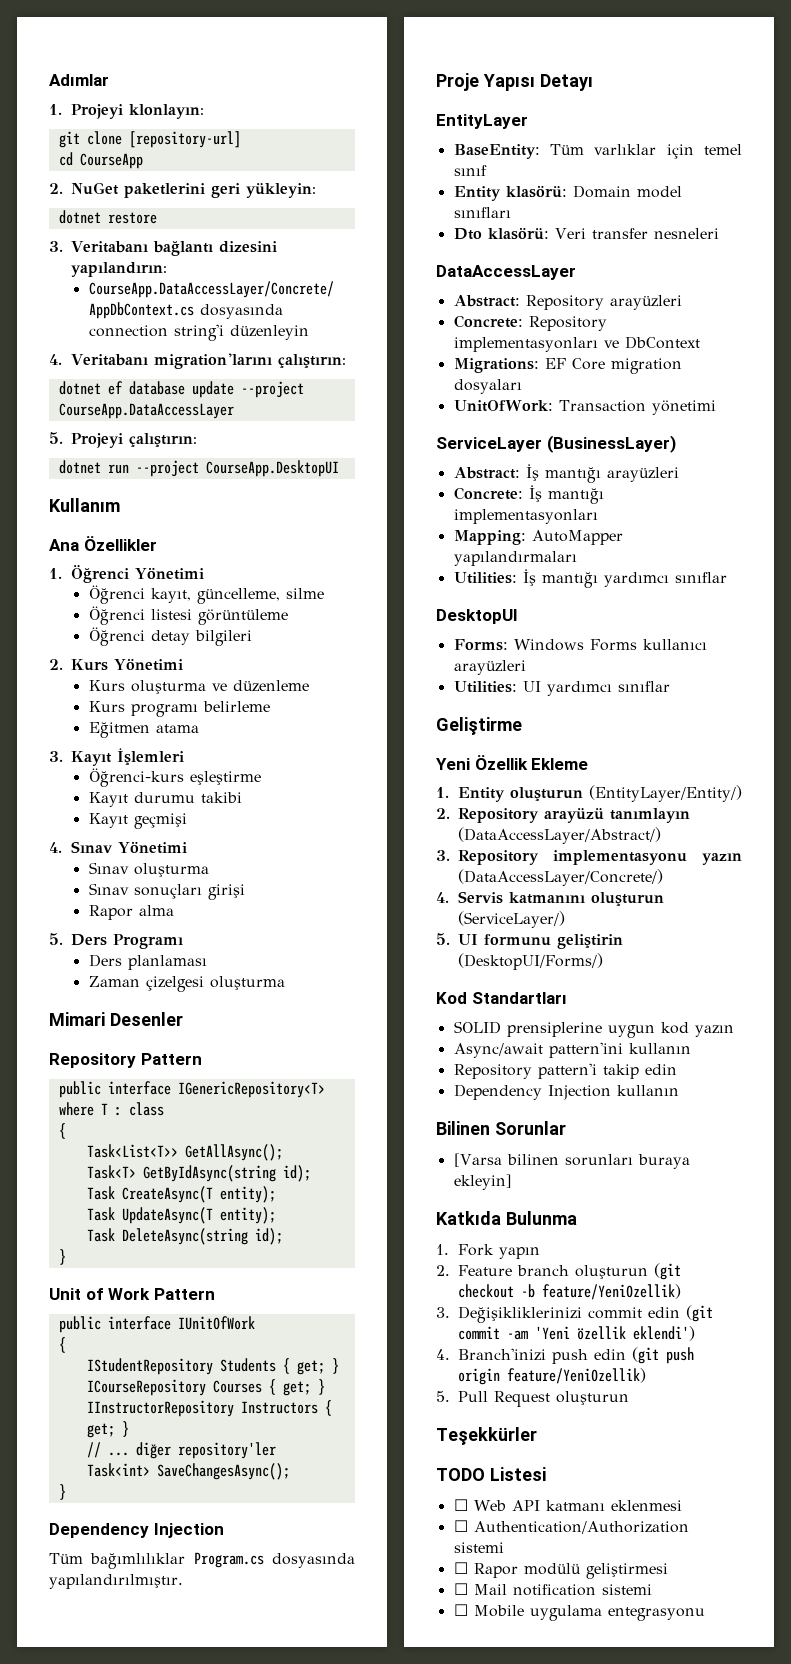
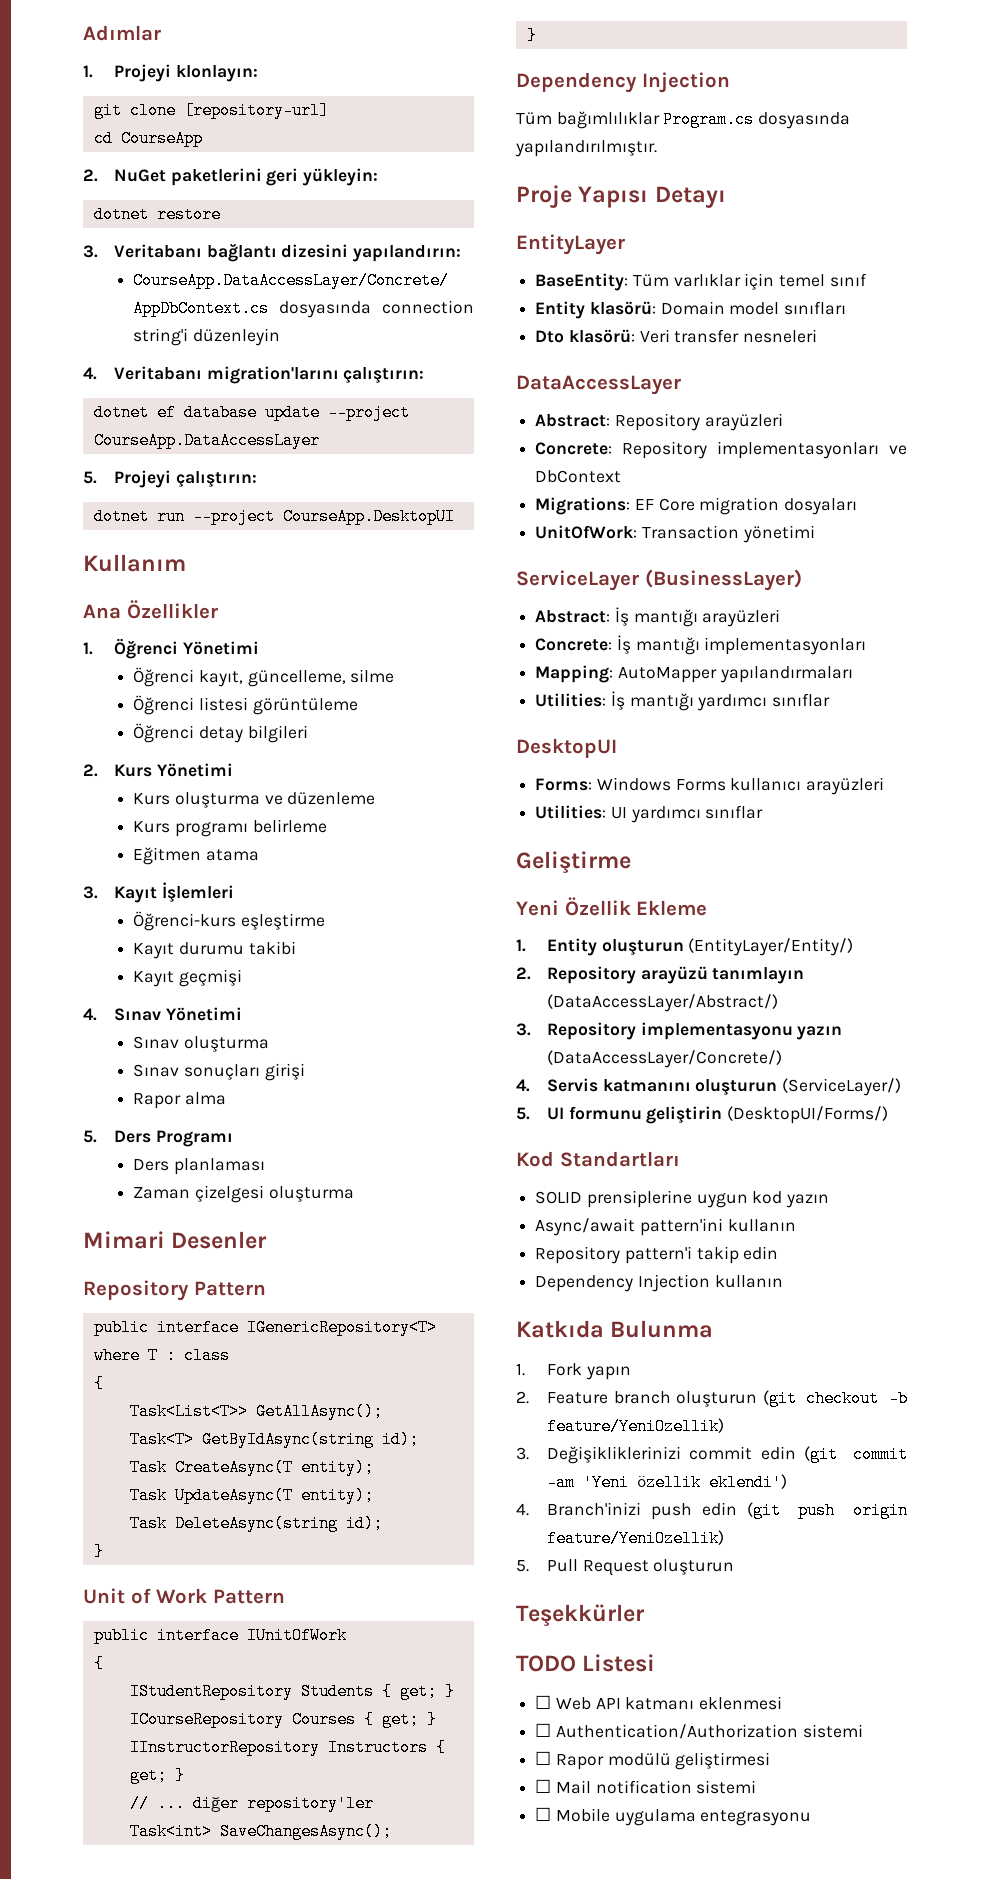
- Bilinen Sorunlar
- [Varsa bilinen sorunları buraya ekleyin]

